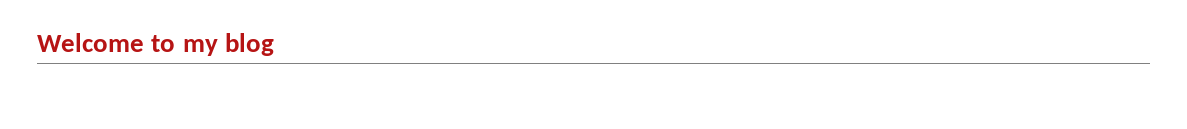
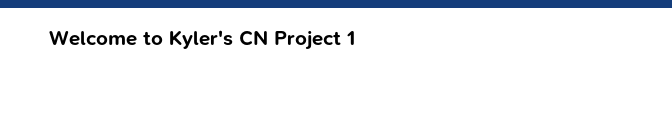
- Welcome to my blog
+ Welcome to Kyler's CN Project 1

